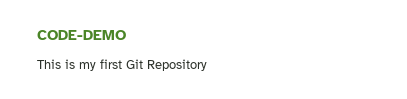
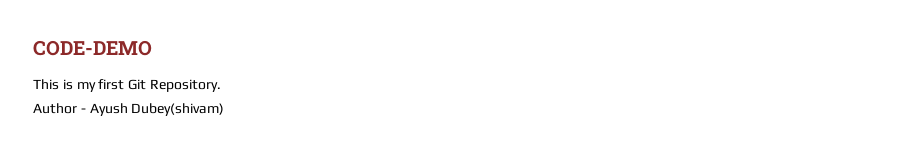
- This is my first Git Repository
+ This is my first Git Repository.
+ Author - Ayush Dubey(shivam)

